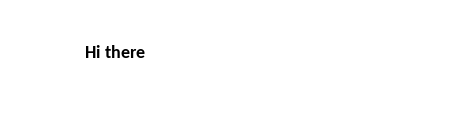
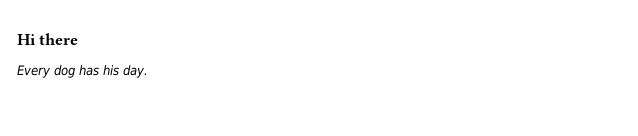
+ Every dog has his day.

